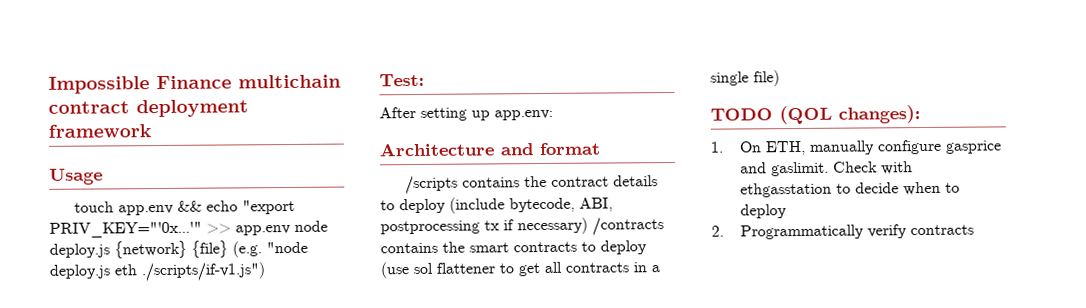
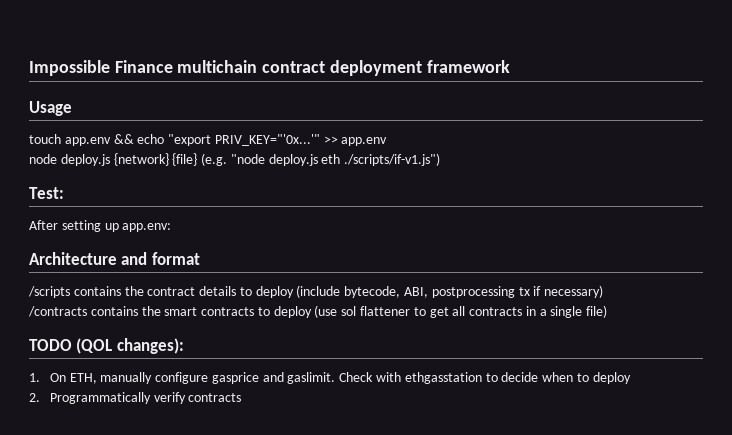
- >> app.env node deploy.js {network} {file} (e.g. "node deploy.js eth ./scripts/if-v1.js")
+ >> app.env
+ node deploy.js {network} {file} (e.g. "node deploy.js eth ./scripts/if-v1.js")
- /scripts contains the contract details to deploy (include bytecode, ABI, postprocessing tx if necessary) /contracts contains the smart contracts to deploy (use sol flattener to get all contracts in a single file)
+ /scripts contains the contract details to deploy (include bytecode, ABI, postprocessing tx if necessary)
+ /contracts contains the smart contracts to deploy (use sol flattener to get all contracts in a single file)

